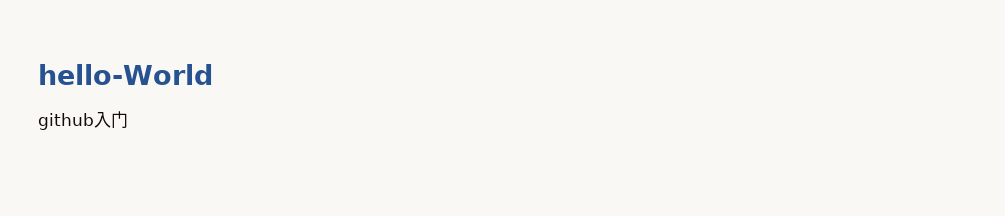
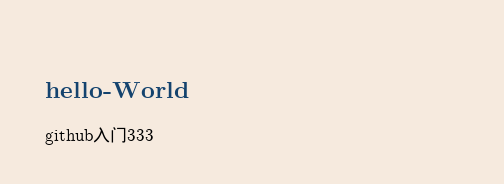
- github入门
+ github入门333

